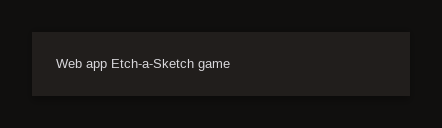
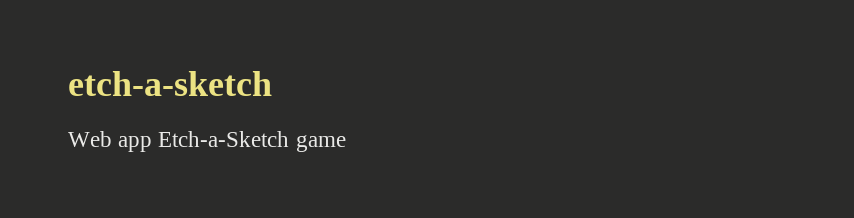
+ etch-a-sketch

